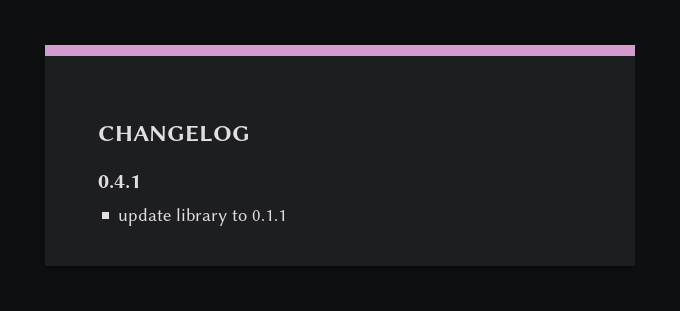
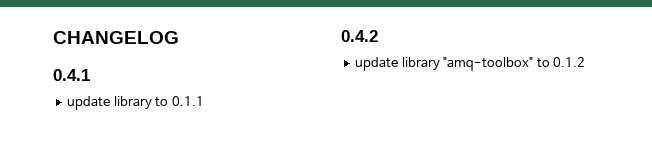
+ 0.4.2
+ update library "amq-toolbox" to 0.1.2

